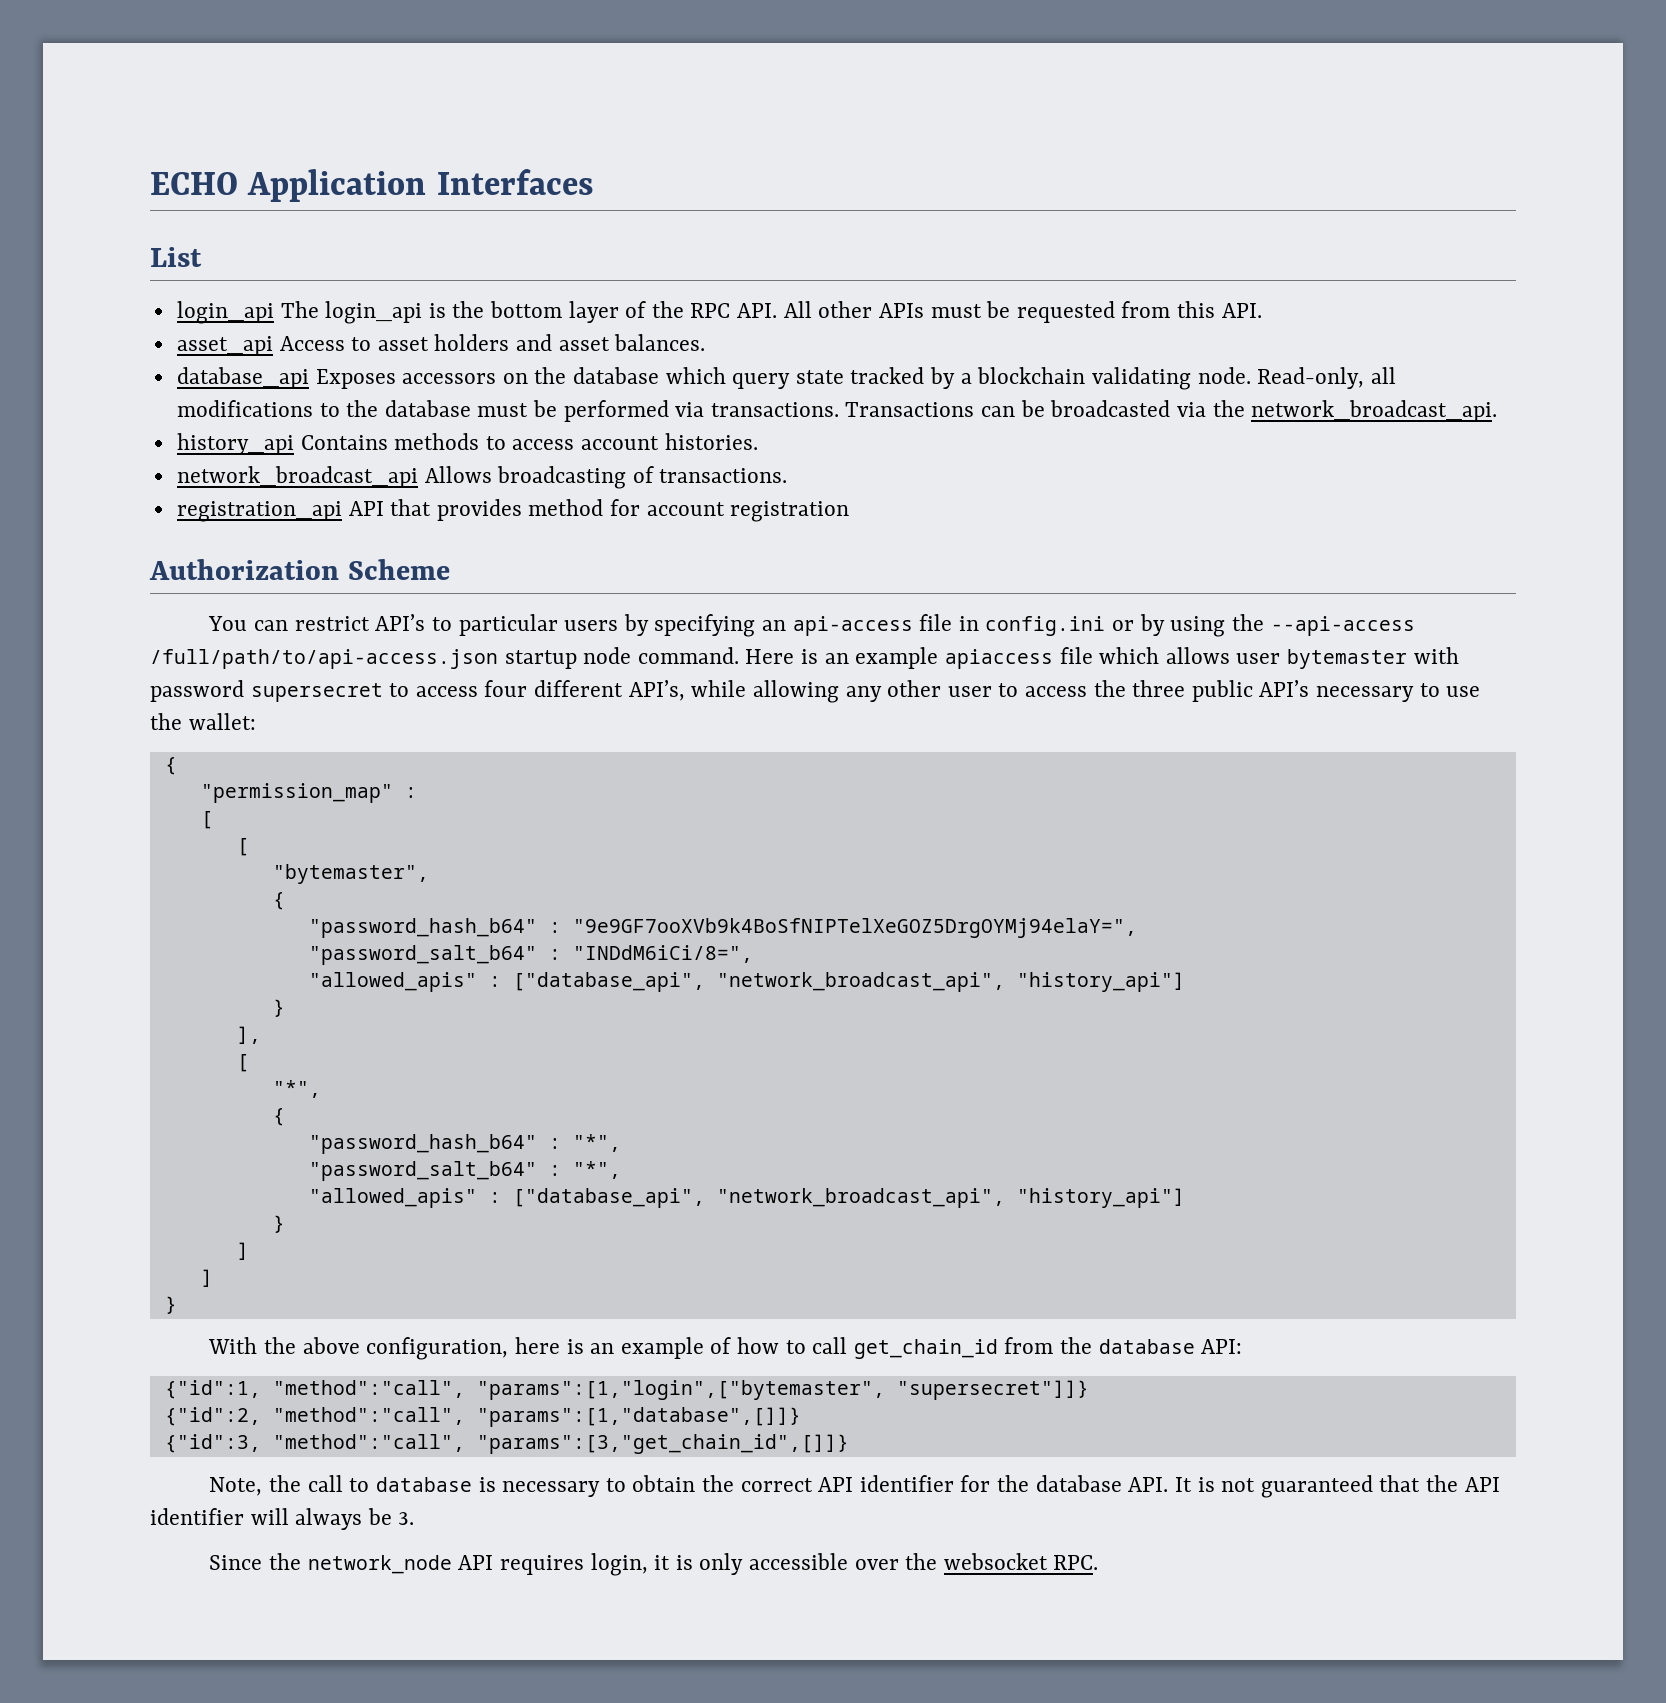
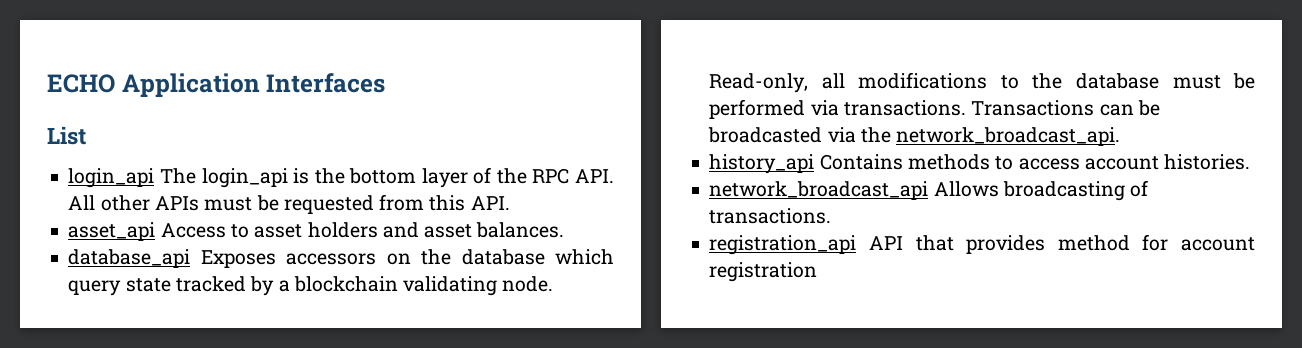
- Authorization Scheme
- You can restrict API’s to particular users by specifying an api-access file in config.ini or by using the --api-access /full/path/to/api-access.json startup node command. Here is an example apiaccess file which allows user bytemaster with password supersecret to access four different API’s, while allowing any other user to access the three public API’s necessary to use the wallet:
- {
- "permission_map" :
- [
- [
- "bytemaster",
- {
- "password_hash_b64" : "9e9GF7ooXVb9k4BoSfNIPTelXeGOZ5DrgOYMj94elaY=",
- "password_salt_b64" : "INDdM6iCi/8=",
- "allowed_apis" : ["database_api", "network_broadcast_api", "history_api"]
- }
- ],
- [
- "*",
- {
- "password_hash_b64" : "*",
- "password_salt_b64" : "*",
- "allowed_apis" : ["database_api", "network_broadcast_api", "history_api"]
- }
- ]
- ]
- }
- With the above configuration, here is an example of how to call get_chain_id from the database API:
- {"id":1, "method":"call", "params":[1,"login",["bytemaster", "supersecret"]]}
- {"id":2, "method":"call", "params":[1,"database",[]]}
- {"id":3, "method":"call", "params":[3,"get_chain_id",[]]}
- Note, the call to database is necessary to obtain the correct API identifier for the database API. It is not guaranteed that the API identifier will always be 3.
- Since the network_node API requires login, it is only accessible over the websocket RPC.

